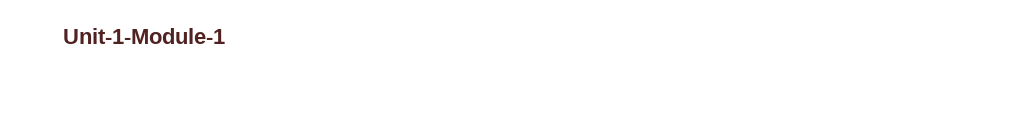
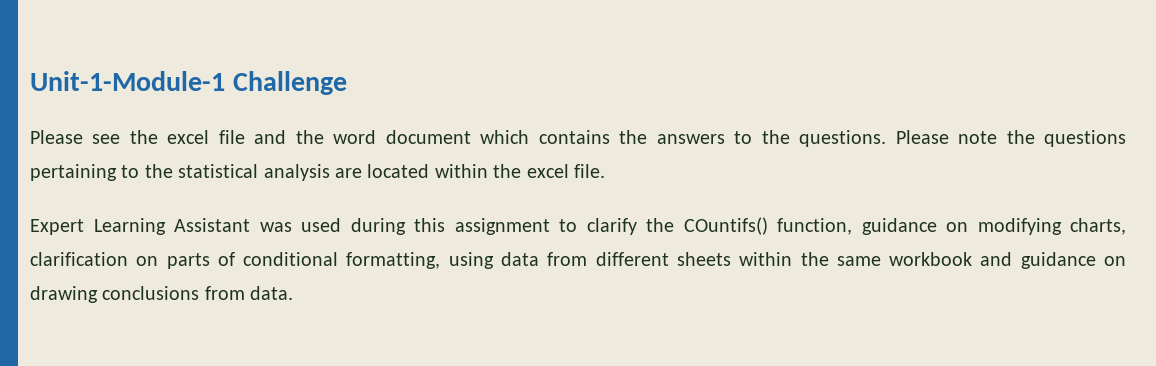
- Unit-1-Module-1
+ Unit-1-Module-1 Challenge
+ Please see the excel file and the word document which contains the answers to the questions. Please note the questions pertaining to the statistical analysis are located within the excel file.
+ Expert Learning Assistant was used during this assignment to clarify the COuntifs() function, guidance on modifying charts, clarification on parts of conditional formatting, using data from different sheets within the same workbook and guidance on drawing conclusions from data.

